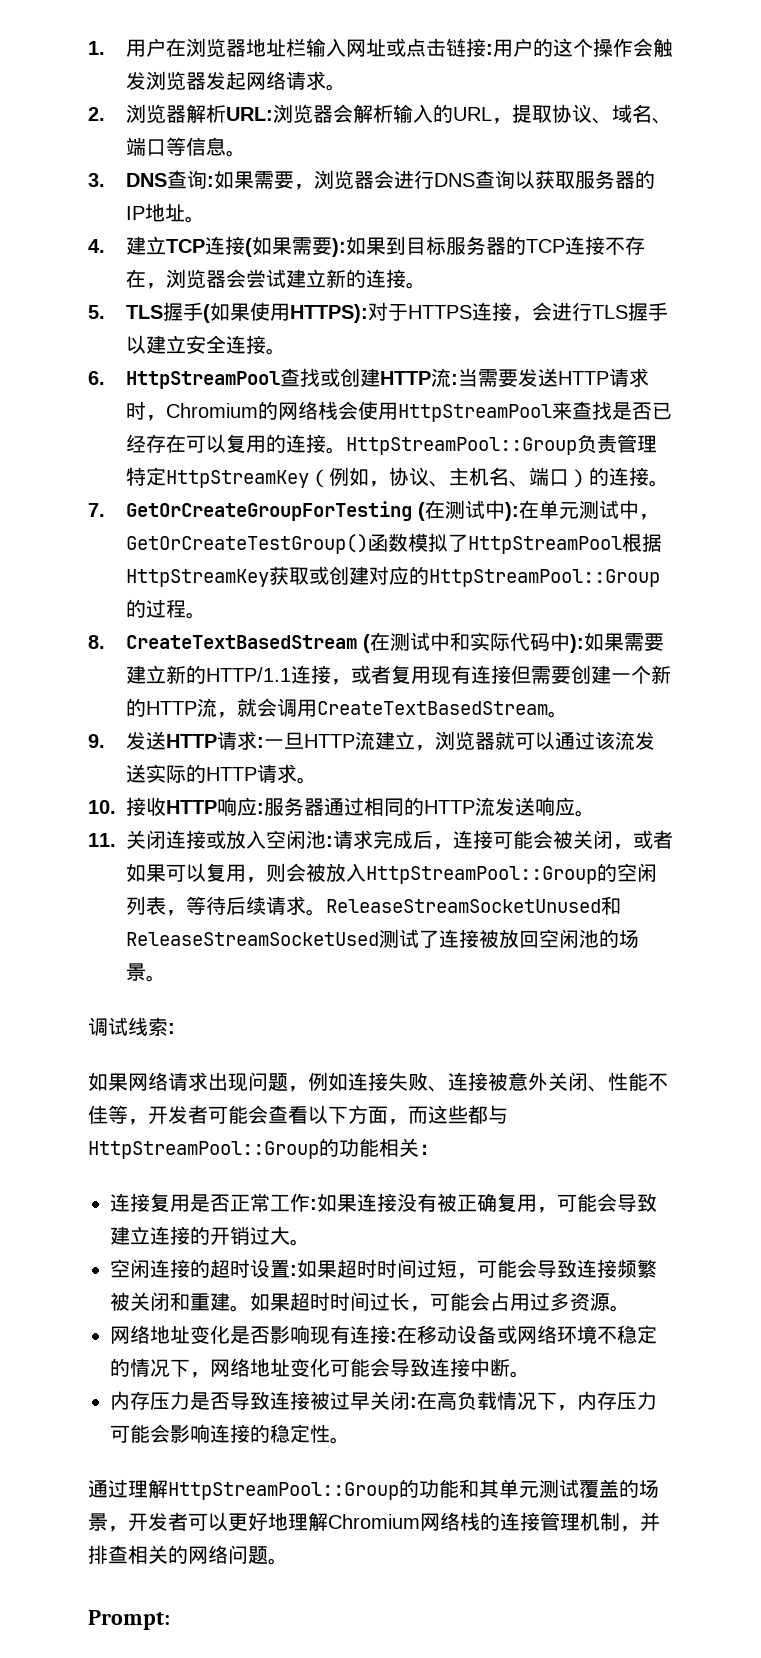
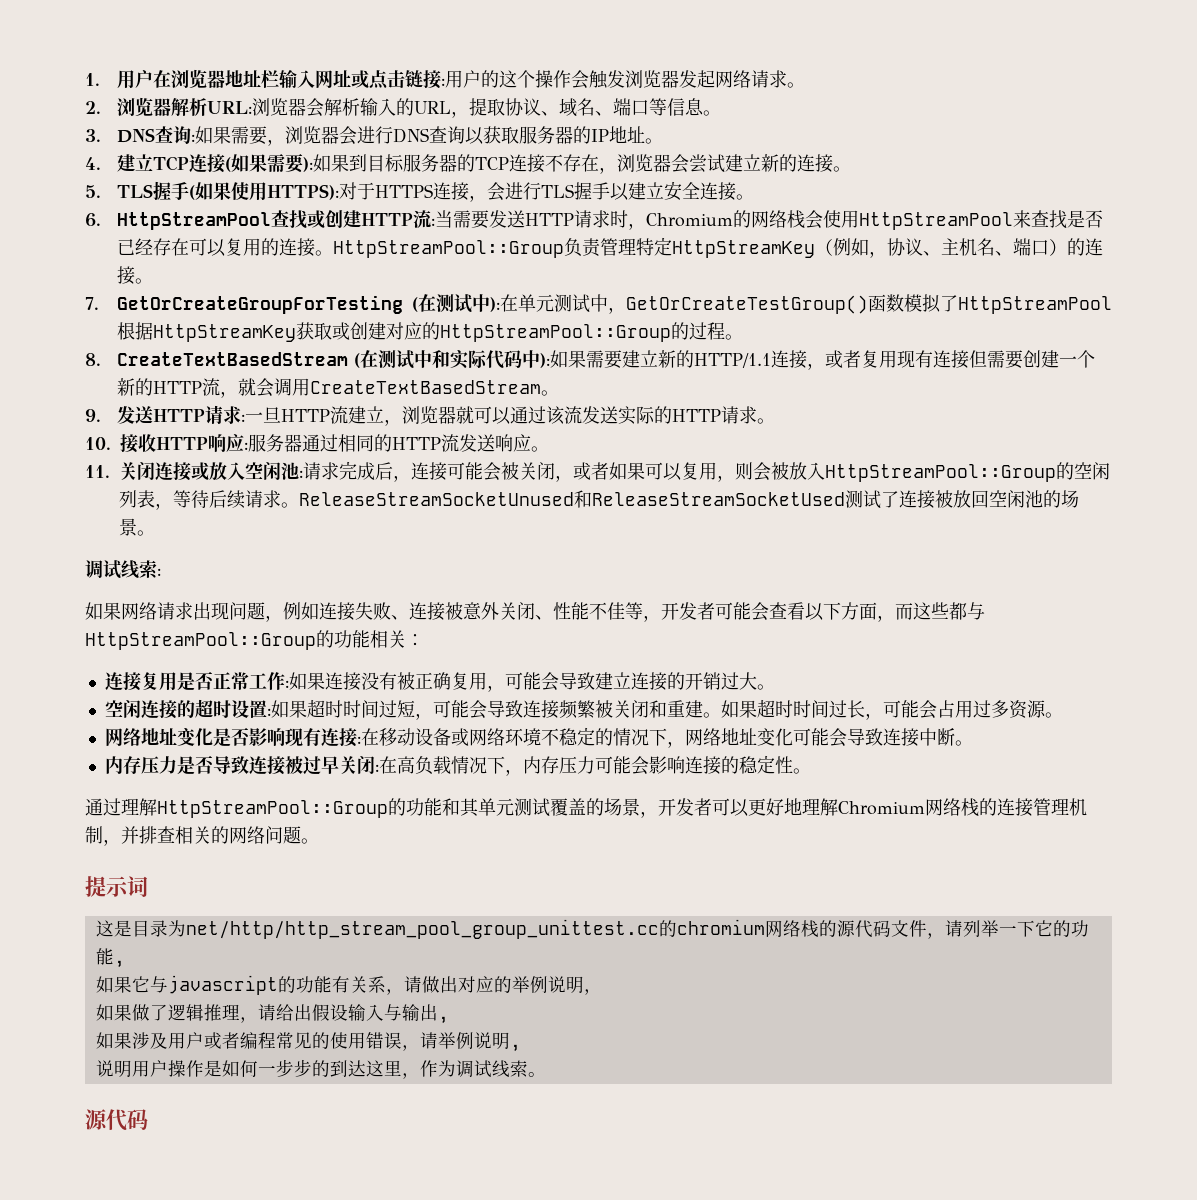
- Prompt:
+ 提示词
+ 这是目录为net/http/http_stream_pool_group_unittest.cc的chromium网络栈的源代码文件，请列举一下它的功能,
+ 如果它与javascript的功能有关系，请做出对应的举例说明，
+ 如果做了逻辑推理，请给出假设输入与输出,
+ 如果涉及用户或者编程常见的使用错误，请举例说明,
+ 说明用户操作是如何一步步的到达这里，作为调试线索。
+ 源代码

